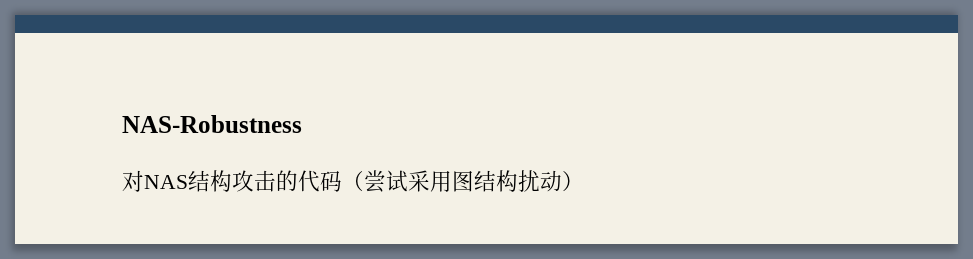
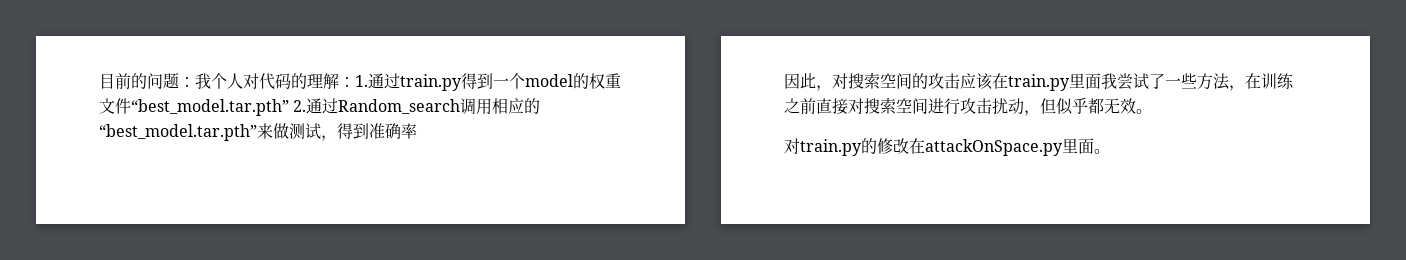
- NAS-Robustness
- 对NAS结构攻击的代码（尝试采用图结构扰动）
+ 目前的问题：我个人对代码的理解：1.通过train.py得到一个model的权重文件“best_model.tar.pth” 2.通过Random_search调用相应的“best_model.tar.pth”来做测试，得到准确率
+ 因此，对搜索空间的攻击应该在train.py里面我尝试了一些方法，在训练之前直接对搜索空间进行攻击扰动，但似乎都无效。
+ 对train.py的修改在attackOnSpace.py里面。

